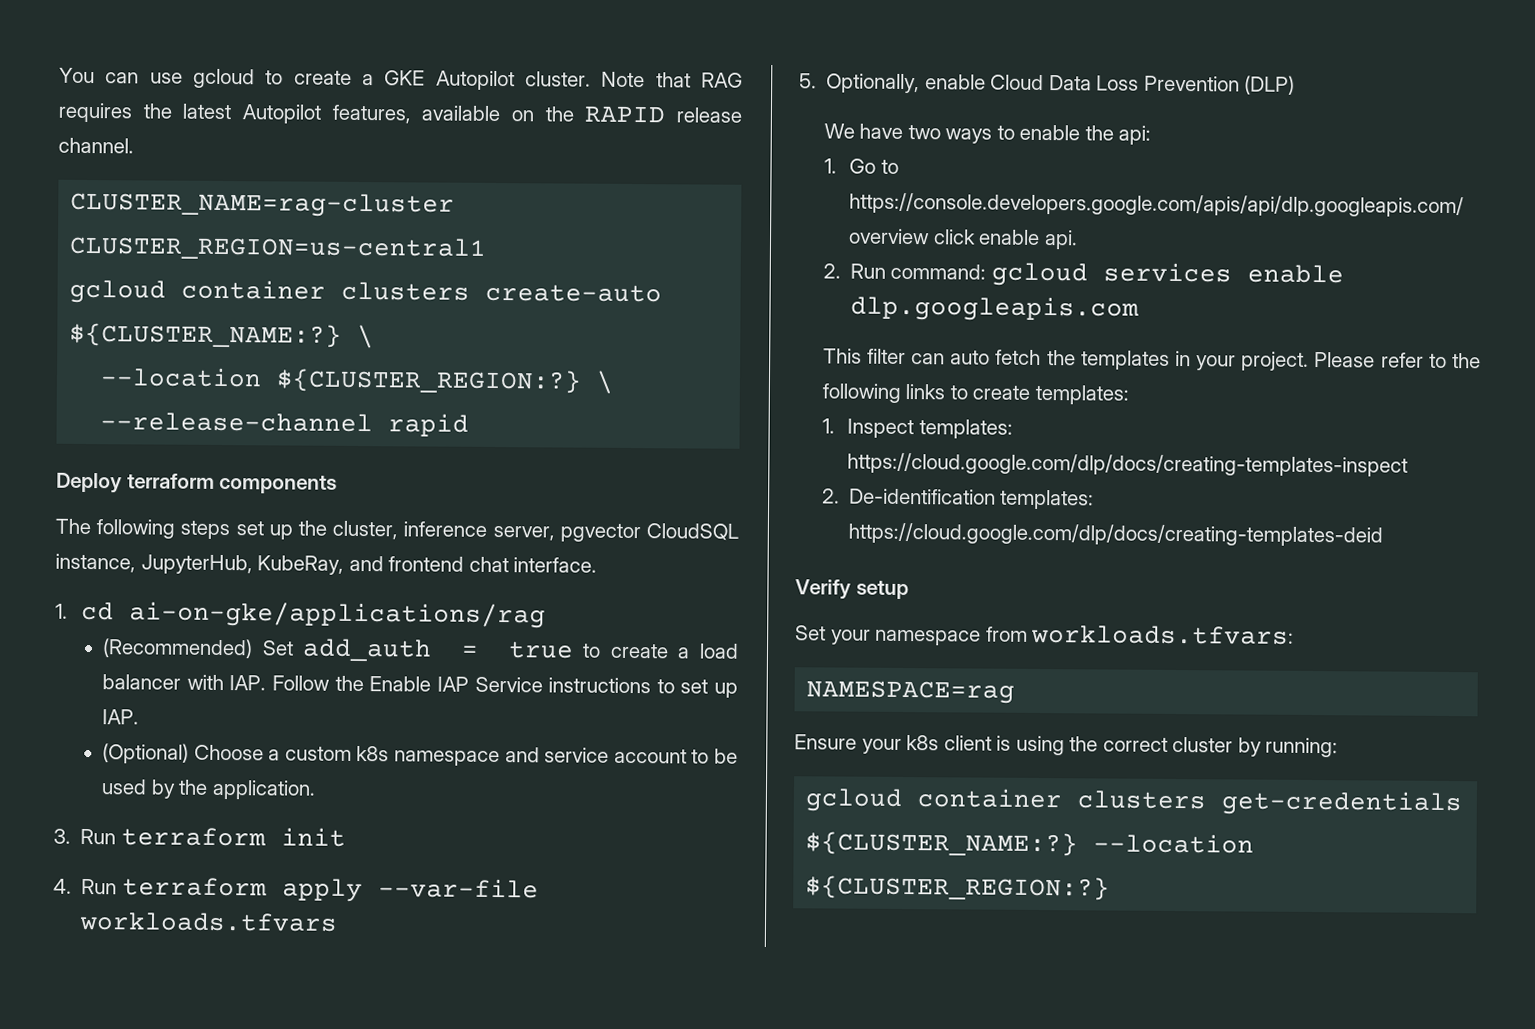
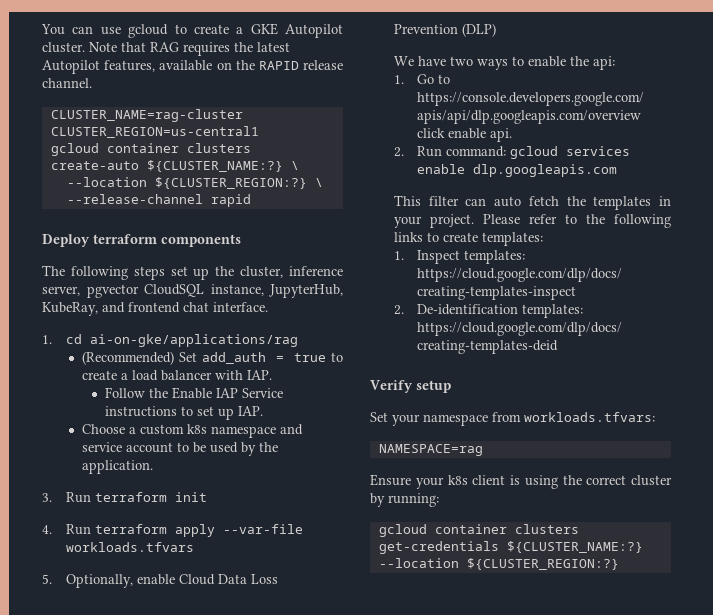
- (Recommended) Set add_auth = true to create a load balancer with IAP. Follow the Enable IAP Service instructions to set up IAP.
+ (Recommended) Set add_auth = true to create a load balancer with IAP.
+ Follow the Enable IAP Service instructions to set up IAP.
- (Optional) Choose a custom k8s namespace and service account to be used by the application.
+ Choose a custom k8s namespace and service account to be used by the application.

